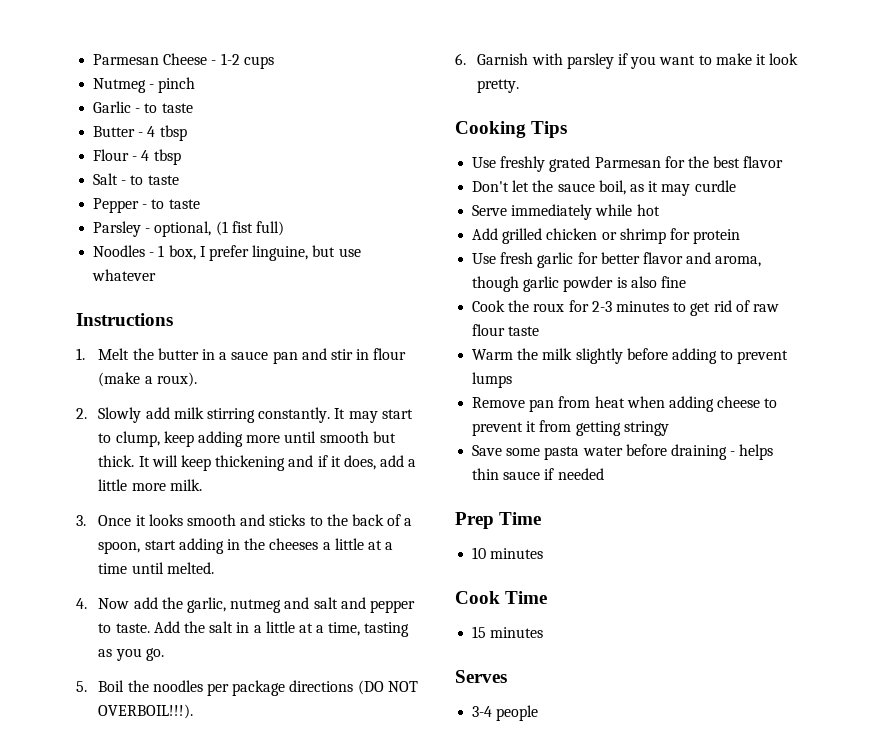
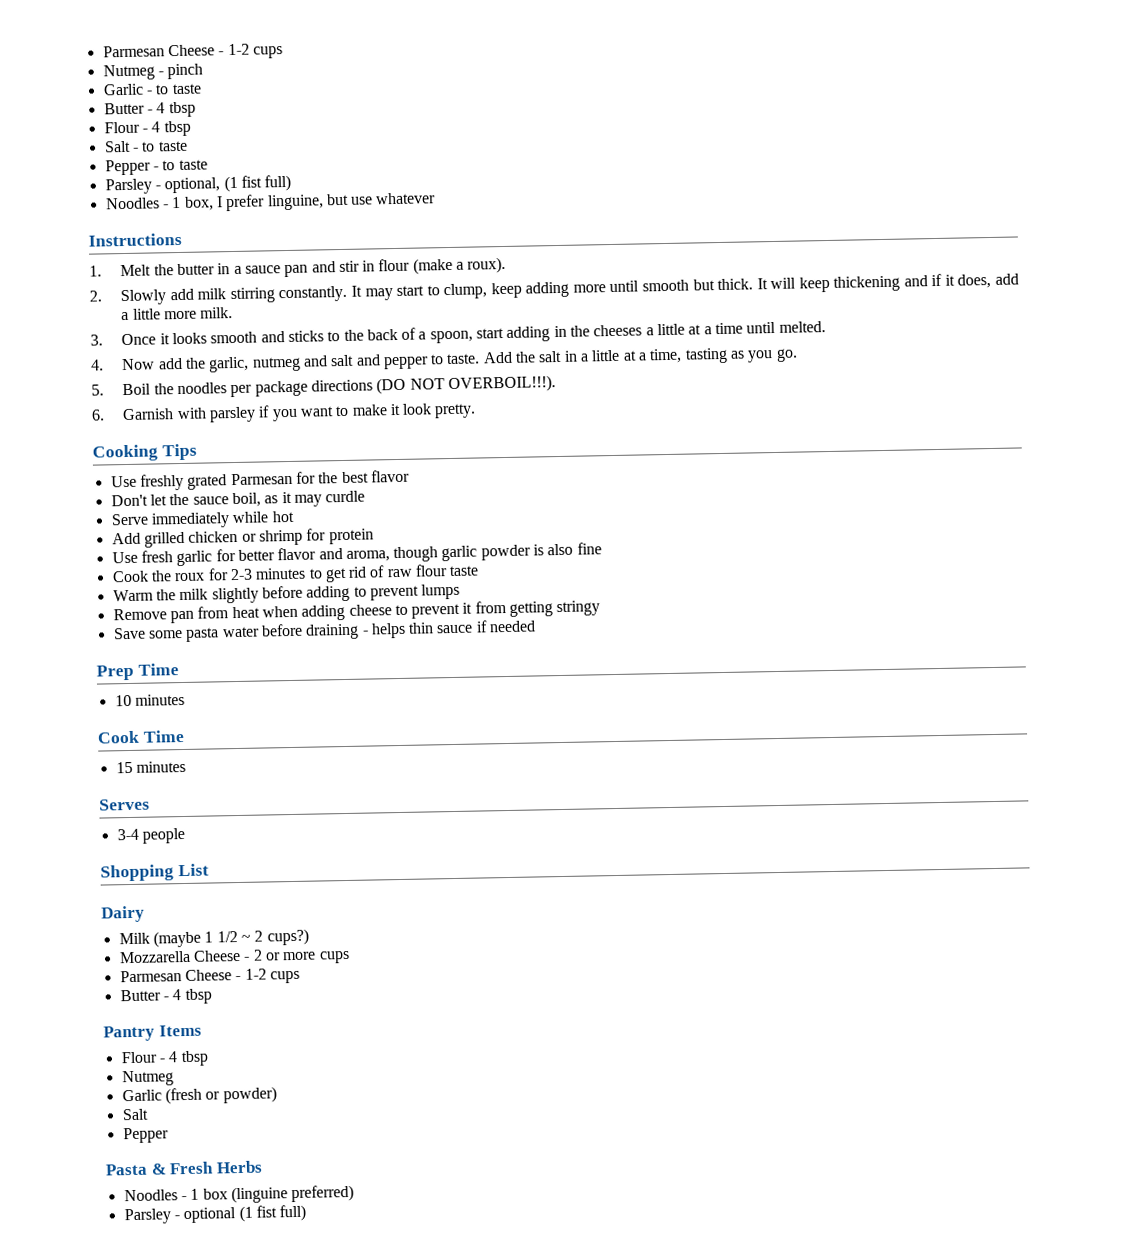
+ Shopping List
+ Dairy
+ Milk (maybe 1 1/2 ~ 2 cups?)
+ Mozzarella Cheese - 2 or more cups
+ Parmesan Cheese - 1-2 cups
+ Butter - 4 tbsp
+ Pantry Items
+ Flour - 4 tbsp
+ Nutmeg
+ Garlic (fresh or powder)
+ Salt
+ Pepper
+ Pasta & Fresh Herbs
+ Noodles - 1 box (linguine preferred)
+ Parsley - optional (1 fist full)

